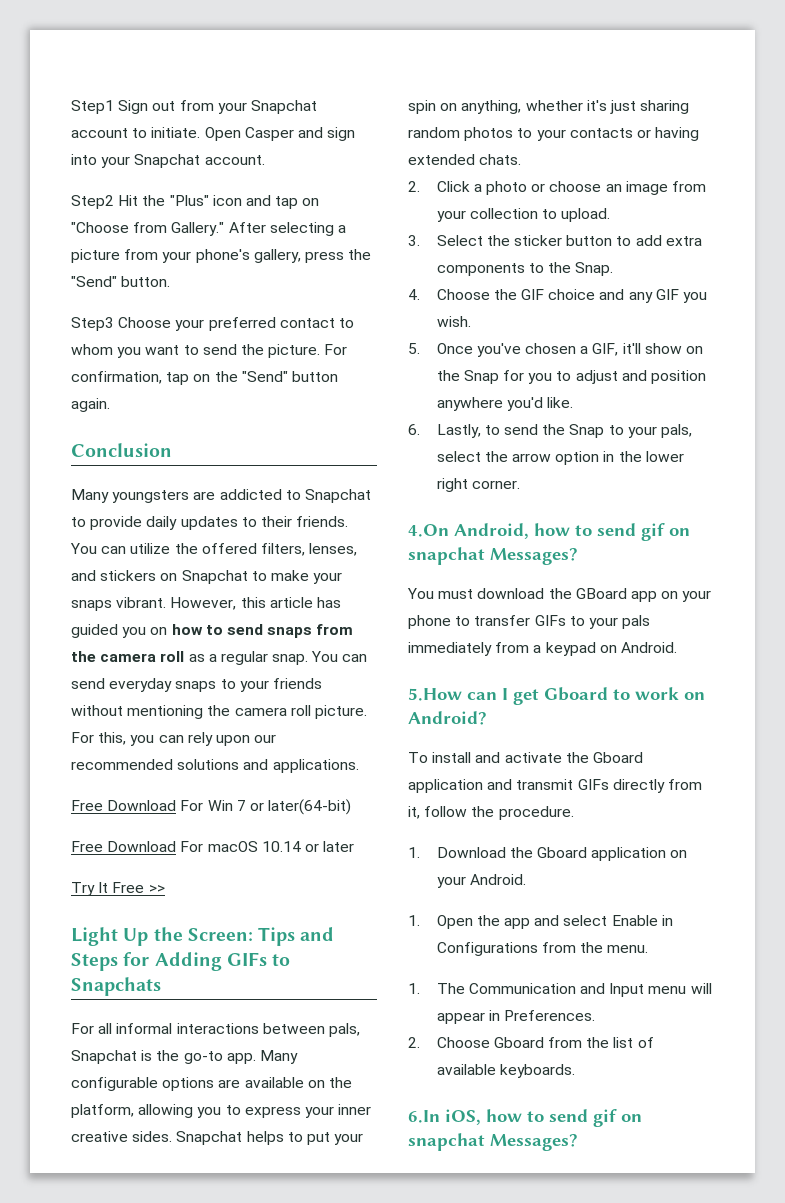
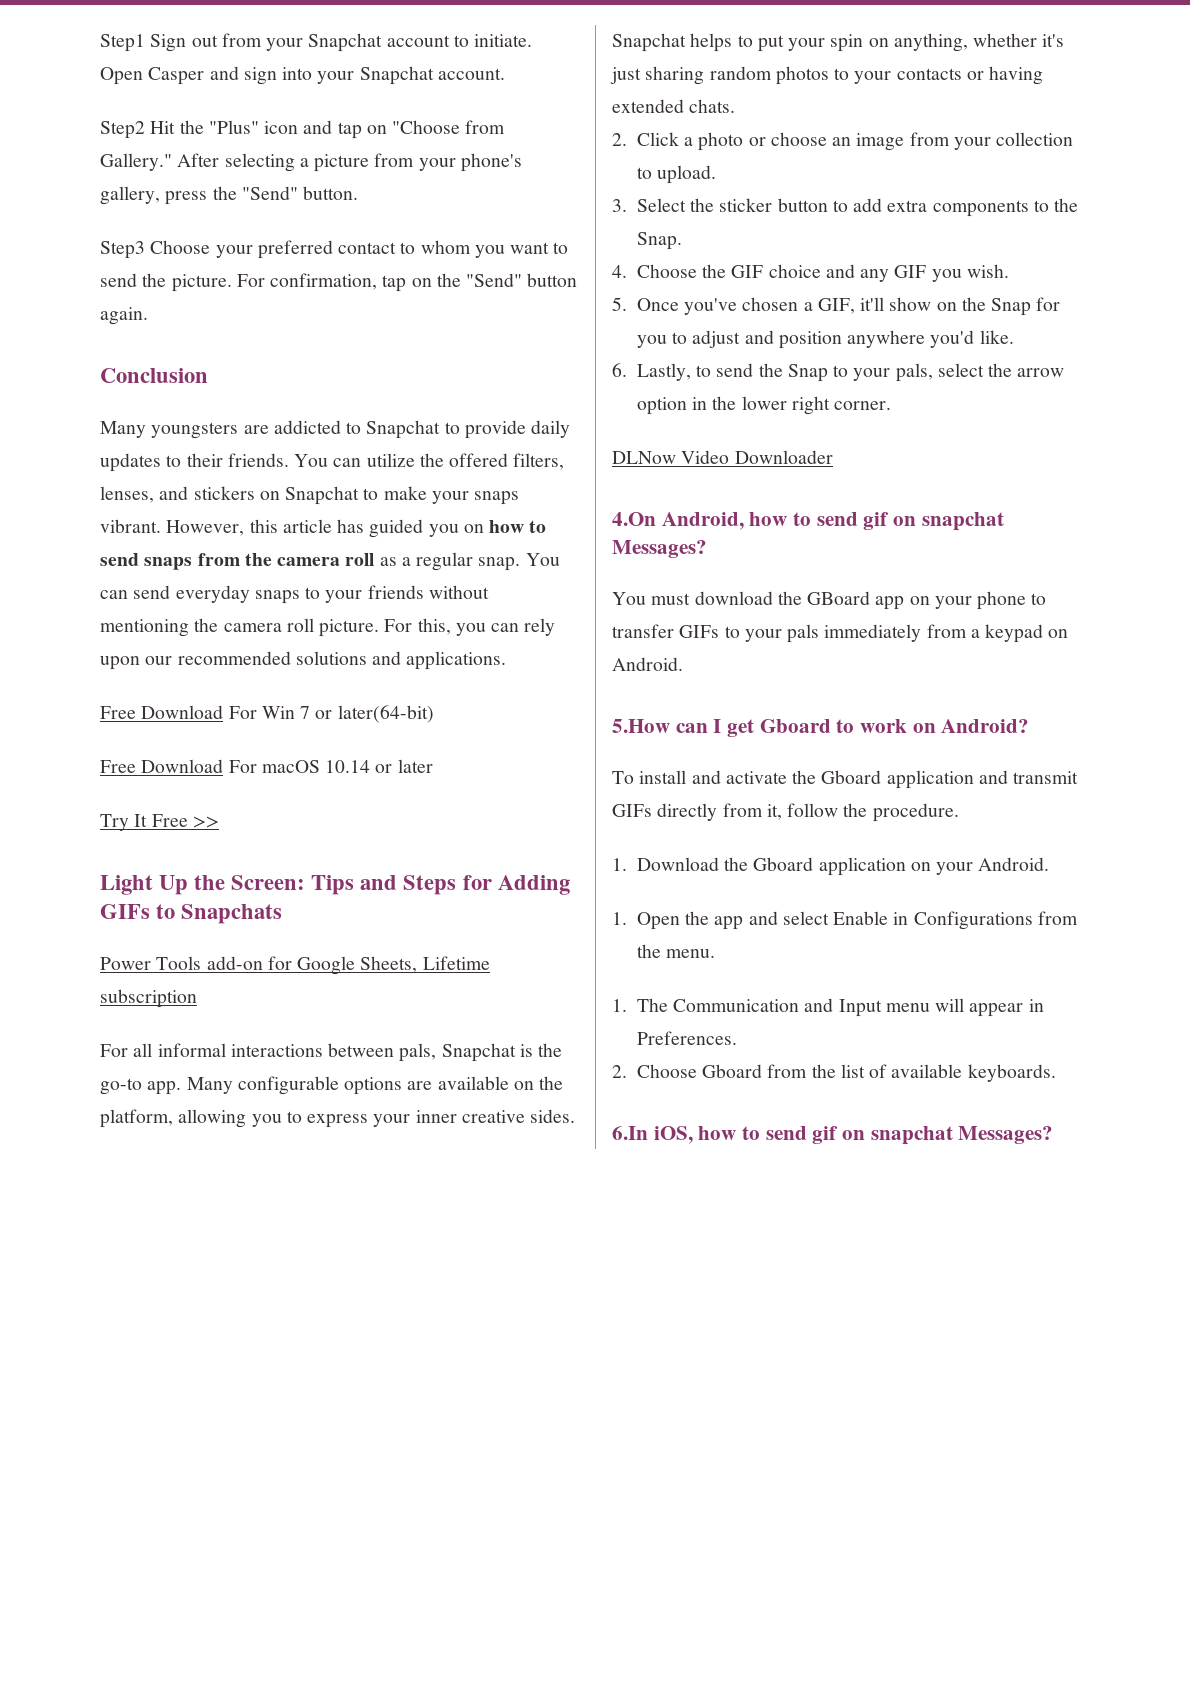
+ Power Tools add-on for Google Sheets, Lifetime subscription
+ DLNow Video Downloader

